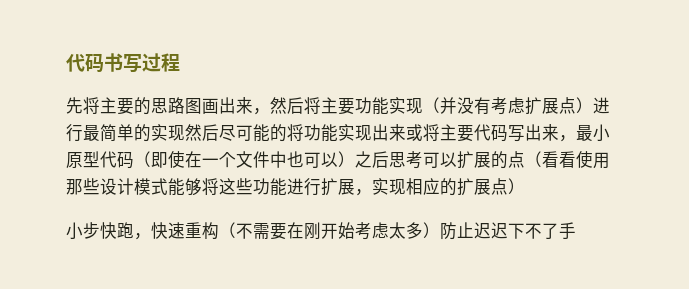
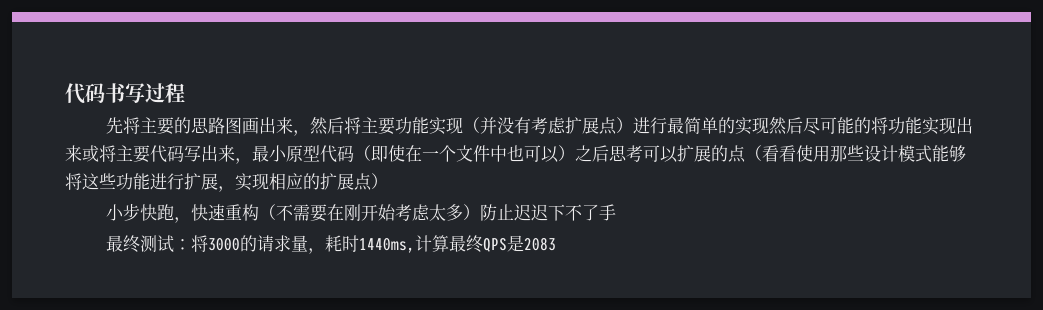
+ 最终测试：将3000的请求量，耗时1440ms,计算最终QPS是2083

